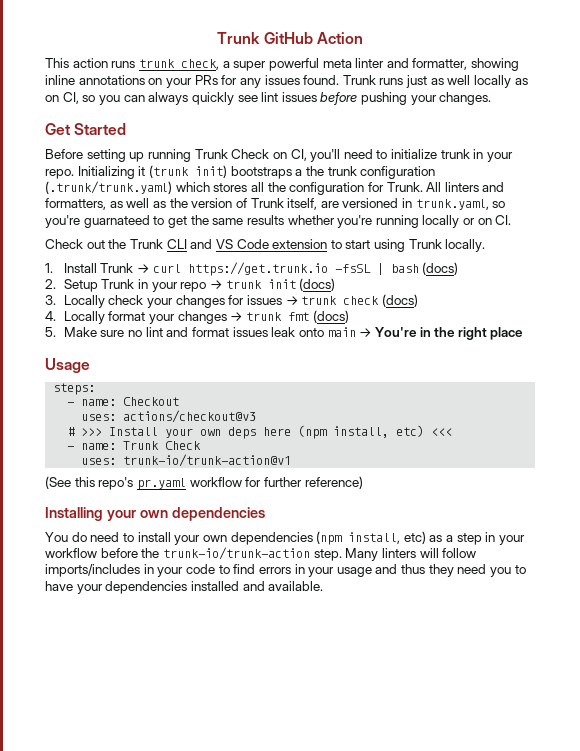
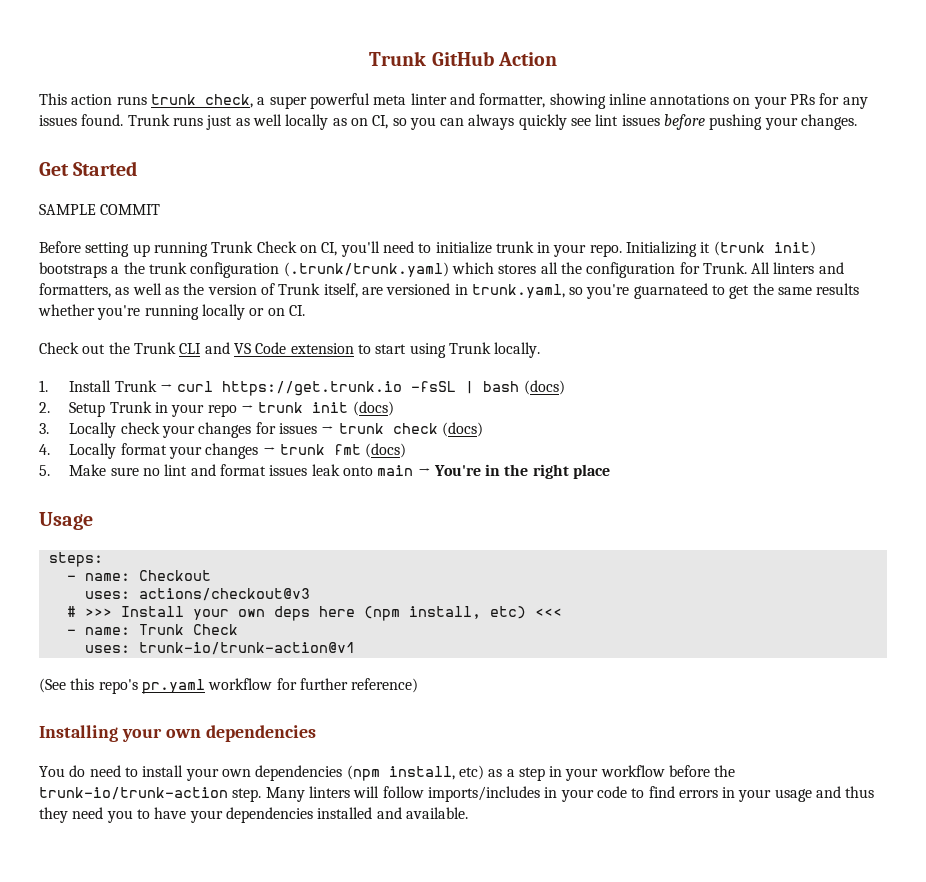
+ SAMPLE COMMIT

